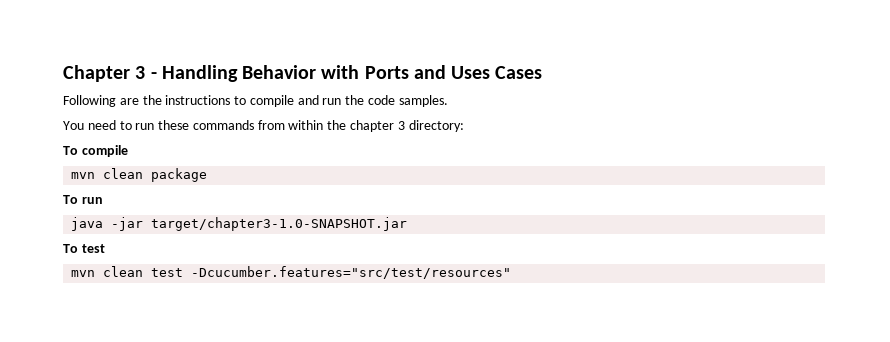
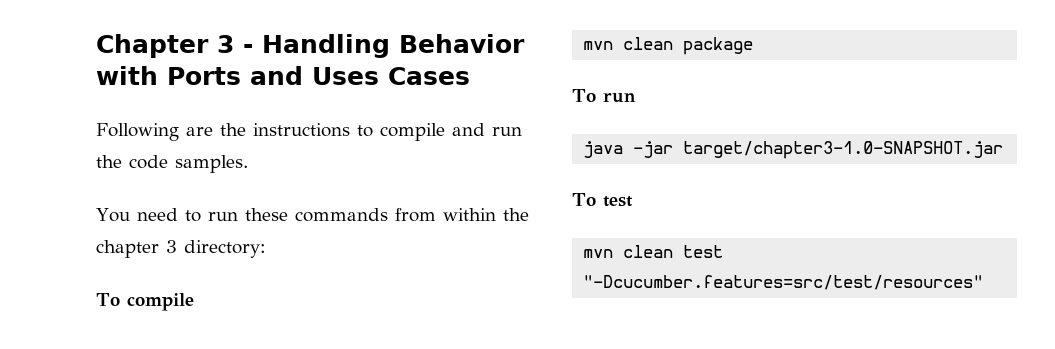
- mvn clean test -Dcucumber.features="src/test/resources"
+ mvn clean test "-Dcucumber.features=src/test/resources"

